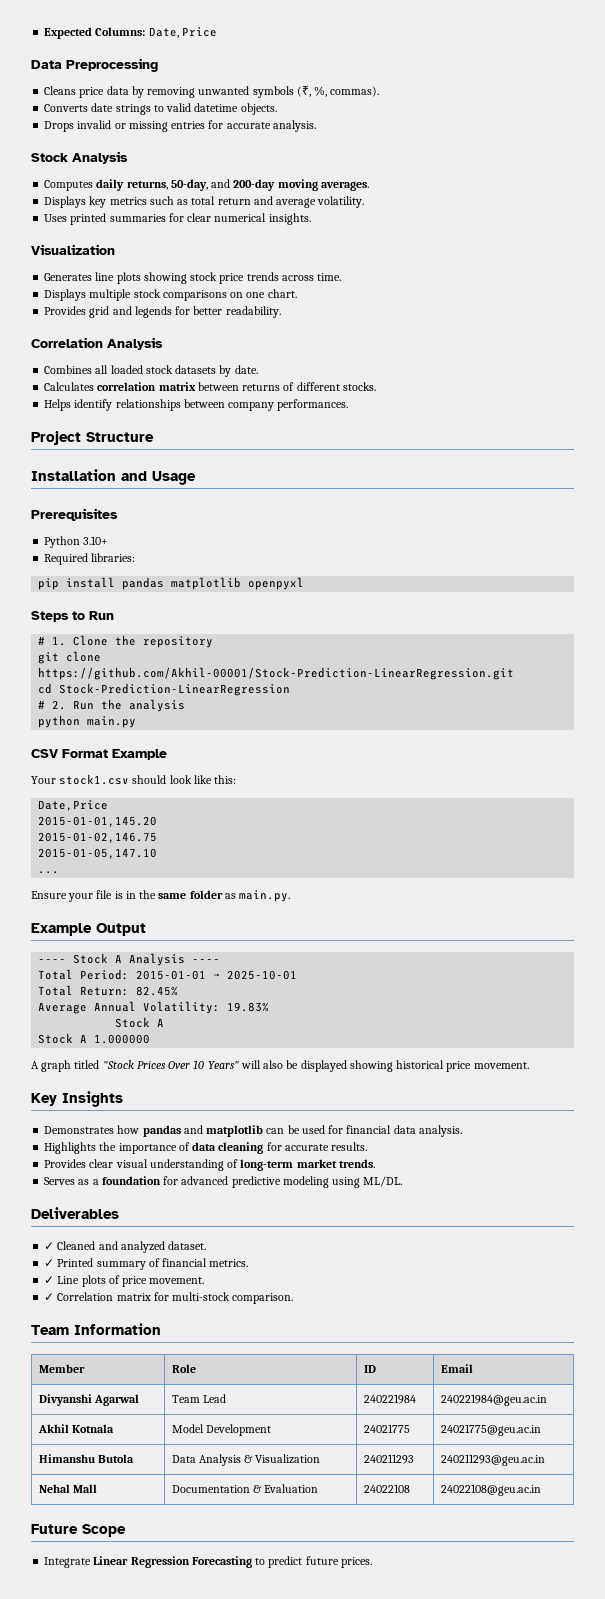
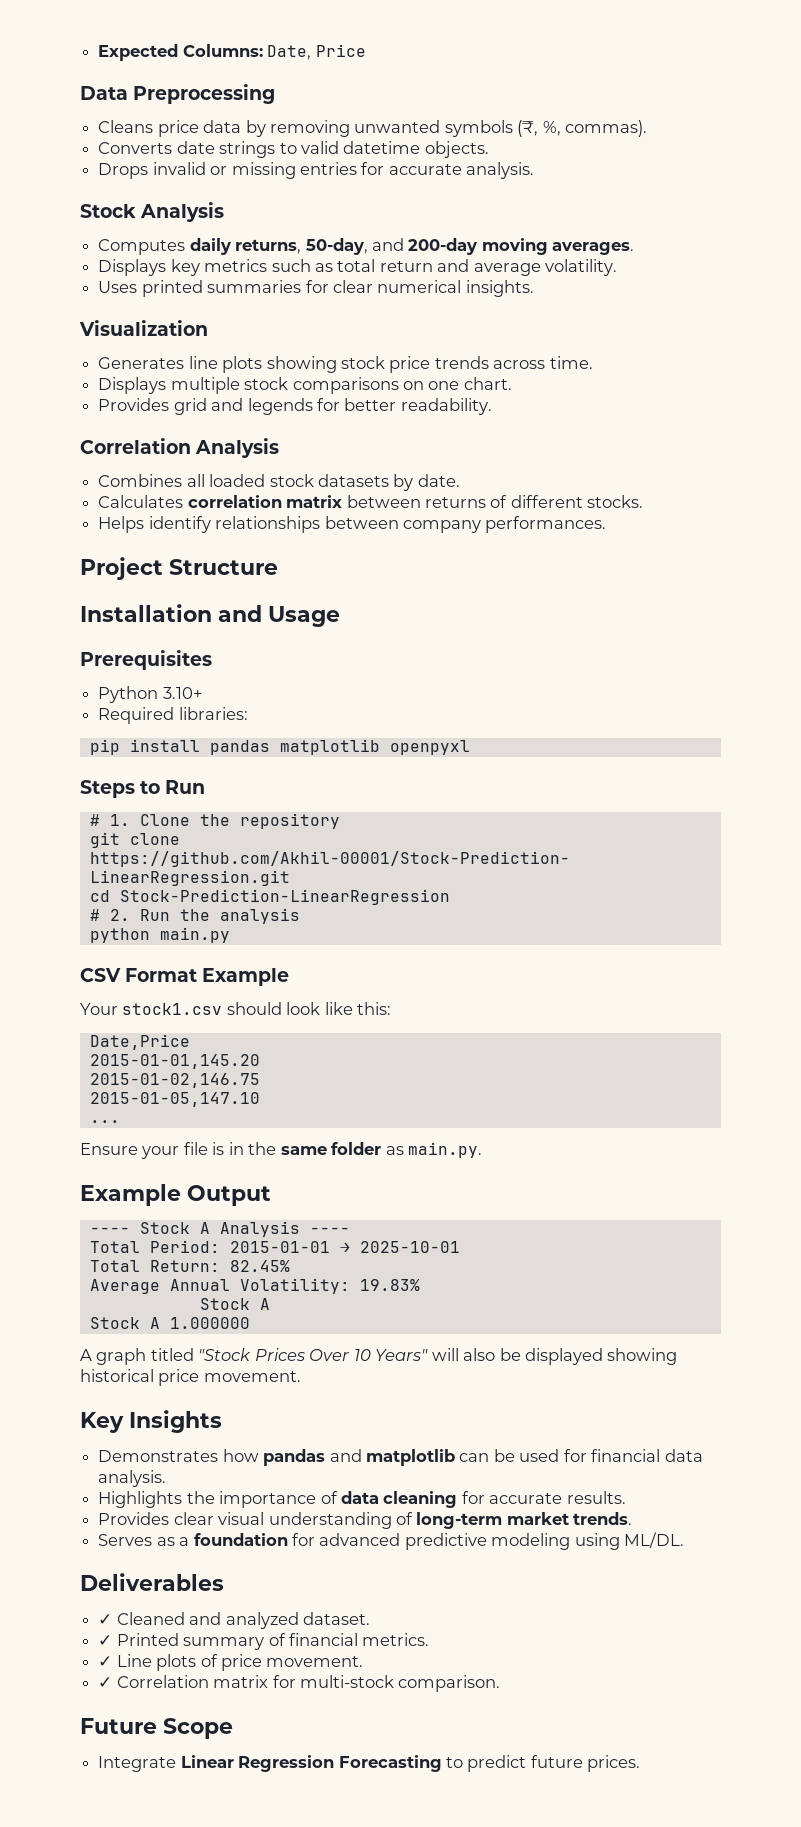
- Team Information
- Member | Role | ID | Email
- Divyanshi Agarwal | Team Lead | 240221984 | 240221984@geu.ac.in
- Akhil Kotnala | Model Development | 24021775 | 24021775@geu.ac.in
- Himanshu Butola | Data Analysis & Visualization | 240211293 | 240211293@geu.ac.in
- Nehal Mall | Documentation & Evaluation | 24022108 | 24022108@geu.ac.in

